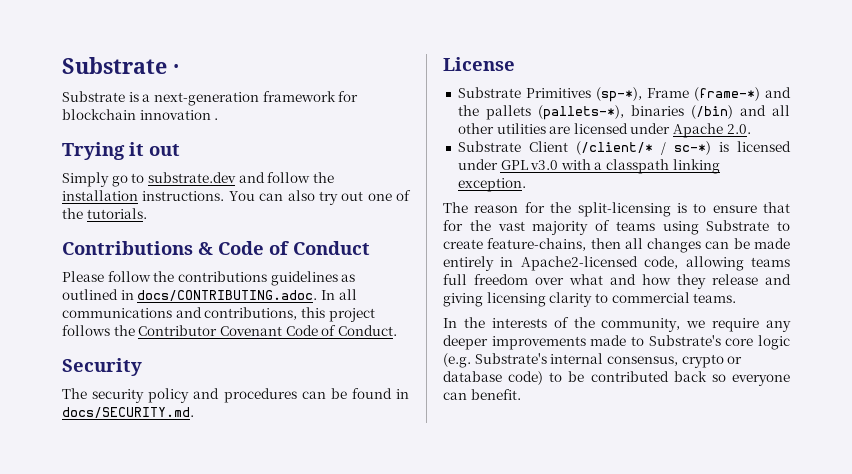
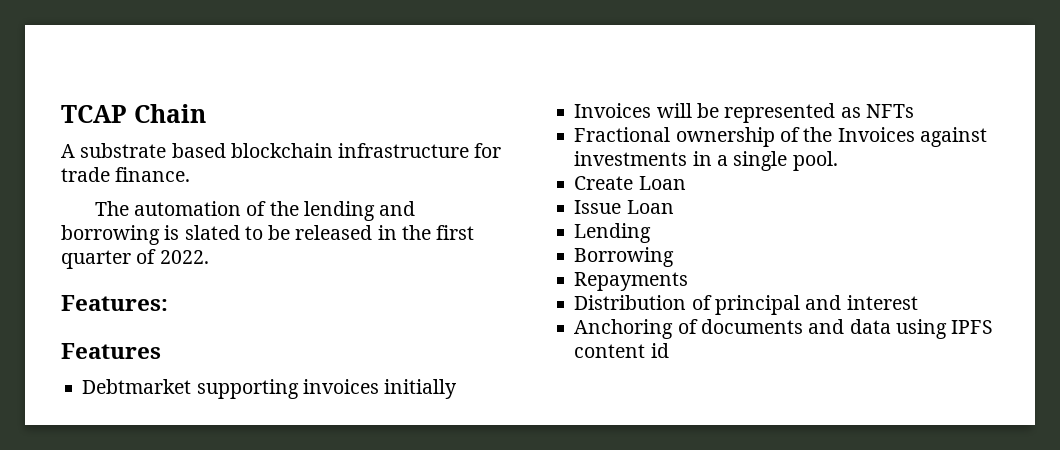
- Substrate ·
- Substrate is a next-generation framework for blockchain innovation .
- Trying it out
- Simply go to substrate.dev and follow the installation instructions. You can also try out one of the tutorials.
- Contributions & Code of Conduct
- Please follow the contributions guidelines as outlined in docs/CONTRIBUTING.adoc. In all communications and contributions, this project follows the Contributor Covenant Code of Conduct.
- Security
- The security policy and procedures can be found in docs/SECURITY.md.
- License
- Substrate Primitives (sp-*), Frame (frame-*) and the pallets (pallets-*), binaries (/bin) and all other utilities are licensed under Apache 2.0.
- Substrate Client (/client/* / sc-*) is licensed under GPL v3.0 with a classpath linking exception.
- The reason for the split-licensing is to ensure that for the vast majority of teams using Substrate to create feature-chains, then all changes can be made entirely in Apache2-licensed code, allowing teams full freedom over what and how they release and giving licensing clarity to commercial teams.
- In the interests of the community, we require any deeper improvements made to Substrate's core logic (e.g. Substrate's internal consensus, crypto or database code) to be contributed back so everyone can benefit.
+ TCAP Chain
+ A substrate based blockchain infrastructure for trade finance.
+ The automation of the lending and borrowing is slated to be released in the first quarter of 2022.
+ Features:
+ Features
+ Debtmarket supporting invoices initially
+ Invoices will be represented as NFTs
+ Fractional ownership of the Invoices against investments in a single pool.
+ Create Loan
+ Issue Loan
+ Lending
+ Borrowing
+ Repayments
+ Distribution of principal and interest
+ Anchoring of documents and data using IPFS content id

